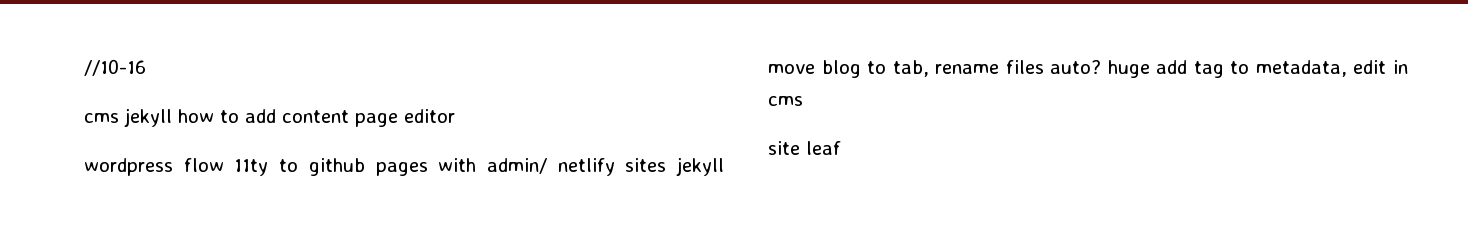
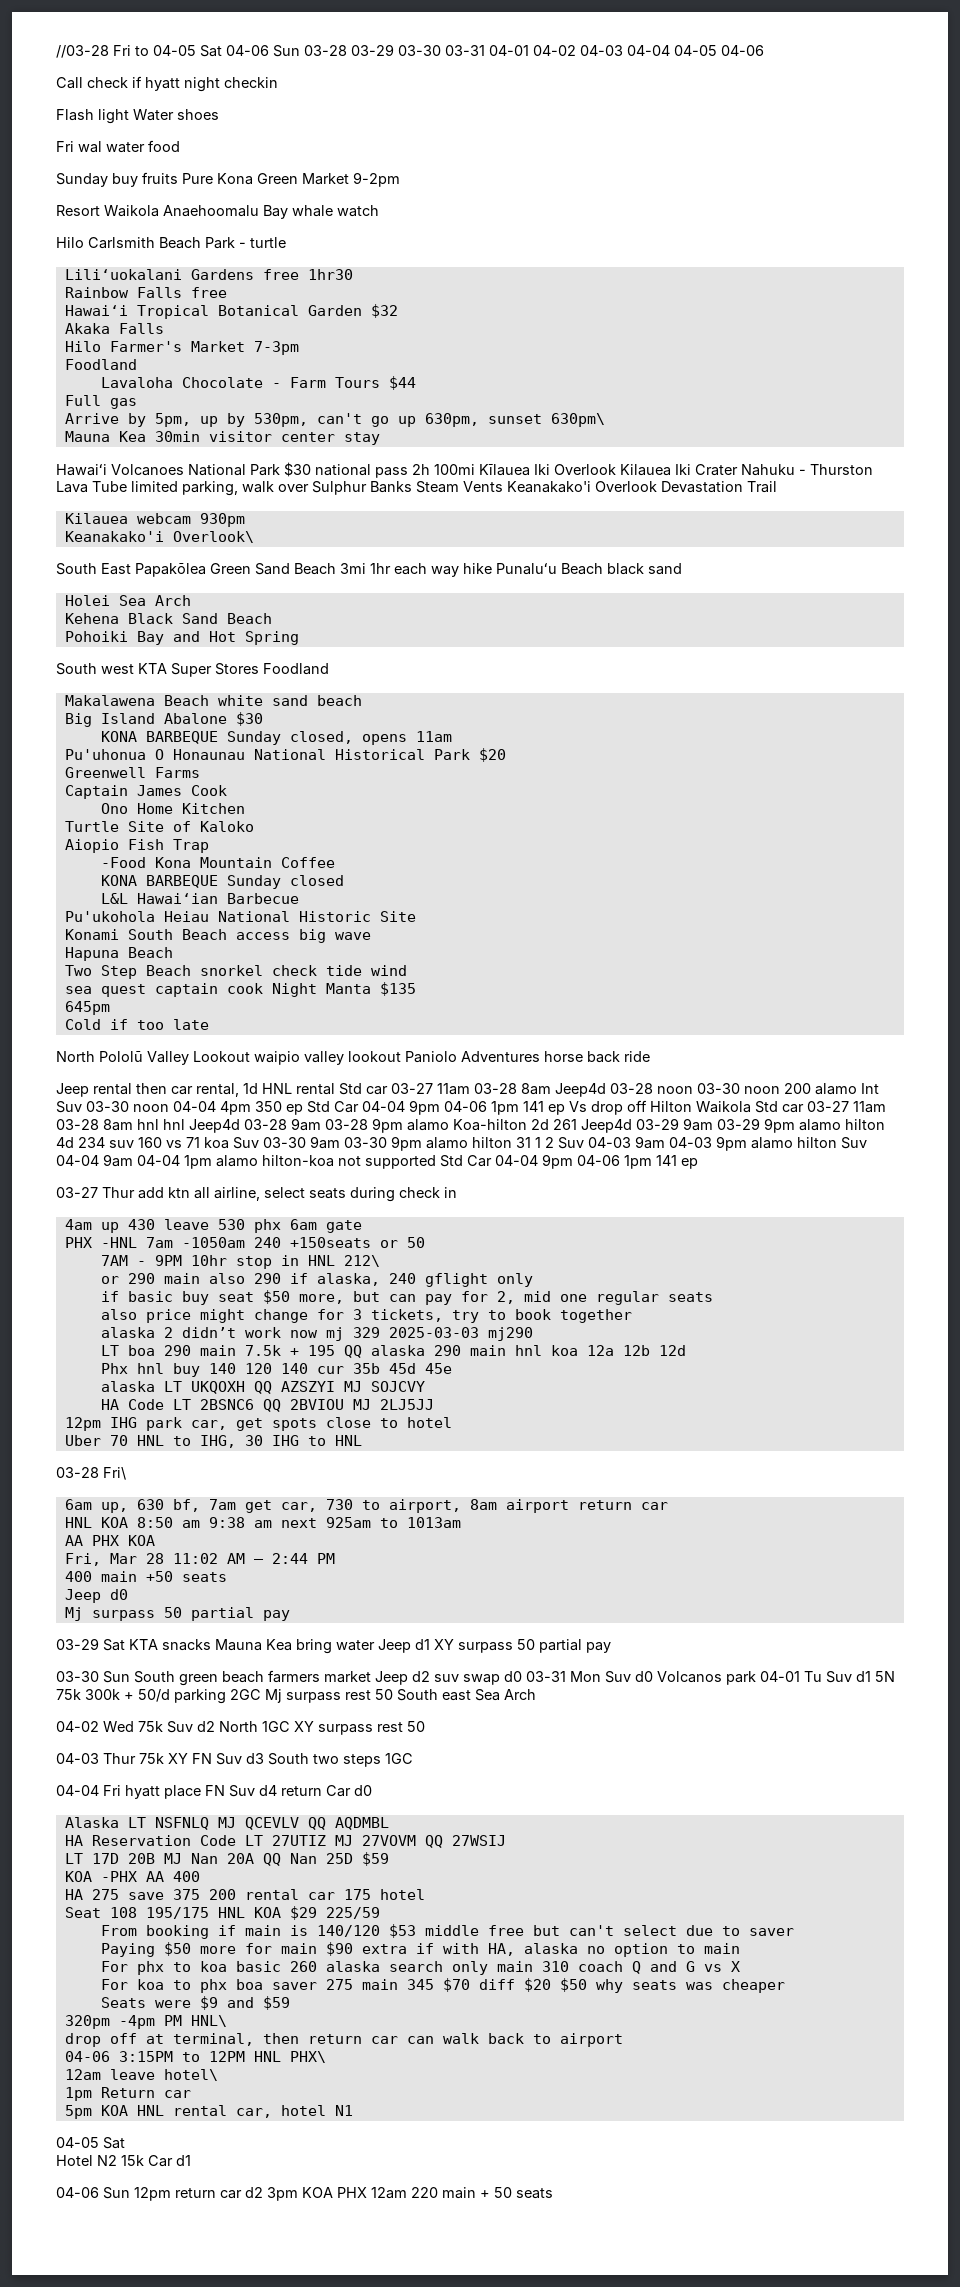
- //10-16
- cms jekyll how to add content page editor
- wordpress flow 11ty to github pages with admin/ netlify sites jekyll move blog to tab, rename files auto? huge add tag to metadata, edit in cms
- site leaf
+ //03-28 Fri to 04-05 Sat 04-06 Sun 03-28 03-29 03-30 03-31 04-01 04-02 04-03 04-04 04-05 04-06
+ Call check if hyatt night checkin
+ Flash light Water shoes
+ Fri wal water food
+ Sunday buy fruits Pure Kona Green Market 9-2pm
+ Resort Waikola Anaehoomalu Bay whale watch
+ Hilo Carlsmith Beach Park - turtle
+ Liliʻuokalani Gardens free 1hr30
+ Rainbow Falls free
+ Hawai‘i Tropical Botanical Garden $32
+ Akaka Falls
+ Hilo Farmer's Market 7-3pm
+ Foodland
+ Lavaloha Chocolate - Farm Tours $44
+ Full gas
+ Arrive by 5pm, up by 530pm, can't go up 630pm, sunset 630pm\
+ Mauna Kea 30min visitor center stay
+ Hawaiʻi Volcanoes National Park $30 national pass 2h 100mi Kīlauea Iki Overlook Kilauea Iki Crater Nahuku - Thurston Lava Tube limited parking, walk over Sulphur Banks Steam Vents Keanakako'i Overlook Devastation Trail
+ Kilauea webcam 930pm
+ Keanakako'i Overlook\
+ South East Papakōlea Green Sand Beach 3mi 1hr each way hike Punaluʻu Beach black sand
+ Holei Sea Arch
+ Kehena Black Sand Beach
+ Pohoiki Bay and Hot Spring
+ South west KTA Super Stores Foodland
+ Makalawena Beach white sand beach
+ Big Island Abalone $30
+ KONA BARBEQUE Sunday closed, opens 11am
+ Pu'uhonua O Honaunau National Historical Park $20
+ Greenwell Farms
+ Captain James Cook
+ Ono Home Kitchen
+ Turtle Site of Kaloko
+ Aiopio Fish Trap
+ -Food Kona Mountain Coffee
+ KONA BARBEQUE Sunday closed
+ L&L Hawai‘ian Barbecue
+ Pu'ukohola Heiau National Historic Site
+ Konami South Beach access big wave
+ Hapuna Beach
+ Two Step Beach snorkel check tide wind
+ sea quest captain cook Night Manta $135
+ 645pm
+ Cold if too late
+ North Pololū Valley Lookout waipio valley lookout Paniolo Adventures horse back ride
+ Jeep rental then car rental, 1d HNL rental Std car 03-27 11am 03-28 8am Jeep4d 03-28 noon 03-30 noon 200 alamo Int Suv 03-30 noon 04-04 4pm 350 ep Std Car 04-04 9pm 04-06 1pm 141 ep Vs drop off Hilton Waikola Std car 03-27 11am 03-28 8am hnl hnl Jeep4d 03-28 9am 03-28 9pm alamo Koa-hilton 2d 261 Jeep4d 03-29 9am 03-29 9pm alamo hilton 4d 234 suv 160 vs 71 koa Suv 03-30 9am 03-30 9pm alamo hilton 31 1 2 Suv 04-03 9am 04-03 9pm alamo hilton Suv 04-04 9am 04-04 1pm alamo hilton-koa not supported Std Car 04-04 9pm 04-06 1pm 141 ep
+ 03-27 Thur add ktn all airline, select seats during check in
+ 4am up 430 leave 530 phx 6am gate
+ PHX -HNL 7am -1050am 240 +150seats or 50
+ 7AM - 9PM 10hr stop in HNL 212\
+ or 290 main also 290 if alaska, 240 gflight only
+ if basic buy seat $50 more, but can pay for 2, mid one regular seats
+ also price might change for 3 tickets, try to book together
+ alaska 2 didn’t work now mj 329 2025-03-03 mj290
+ LT boa 290 main 7.5k + 195 QQ alaska 290 main hnl koa 12a 12b 12d
+ Phx hnl buy 140 120 140 cur 35b 45d 45e
+ alaska LT UKQOXH QQ AZSZYI MJ SOJCVY
+ HA Code LT 2BSNC6 QQ 2BVIOU MJ 2LJ5JJ
+ 12pm IHG park car, get spots close to hotel
+ Uber 70 HNL to IHG, 30 IHG to HNL
+ 03-28 Fri\
+ 6am up, 630 bf, 7am get car, 730 to airport, 8am airport return car
+ HNL KOA 8:50 am 9:38 am next 925am to 1013am
+ AA PHX KOA
+ Fri, Mar 28 11:02 AM – 2:44 PM
+ 400 main +50 seats
+ Jeep d0
+ Mj surpass 50 partial pay
+ 03-29 Sat KTA snacks Mauna Kea bring water Jeep d1 XY surpass 50 partial pay
+ 03-30 Sun South green beach farmers market Jeep d2 suv swap d0 03-31 Mon Suv d0 Volcanos park 04-01 Tu Suv d1 5N 75k 300k + 50/d parking 2GC Mj surpass rest 50 South east Sea Arch
+ 04-02 Wed 75k Suv d2 North 1GC XY surpass rest 50
+ 04-03 Thur 75k XY FN Suv d3 South two steps 1GC
+ 04-04 Fri hyatt place FN Suv d4 return Car d0
+ Alaska LT NSFNLQ MJ QCEVLV QQ AQDMBL
+ HA Reservation Code LT 27UTIZ MJ 27VOVM QQ 27WSIJ
+ LT 17D 20B MJ Nan 20A QQ Nan 25D $59
+ KOA -PHX AA 400
+ HA 275 save 375 200 rental car 175 hotel
+ Seat 108 195/175 HNL KOA $29 225/59
+ From booking if main is 140/120 $53 middle free but can't select due to saver
+ Paying $50 more for main $90 extra if with HA, alaska no option to main
+ For phx to koa basic 260 alaska search only main 310 coach Q and G vs X
+ For koa to phx boa saver 275 main 345 $70 diff $20 $50 why seats was cheaper
+ Seats were $9 and $59
+ 320pm -4pm PM HNL\
+ drop off at terminal, then return car can walk back to airport
+ 04-06 3:15PM to 12PM HNL PHX\
+ 12am leave hotel\
+ 1pm Return car
+ 5pm KOA HNL rental car, hotel N1
+ 04-05 Sat
+ Hotel N2 15k Car d1
+ 04-06 Sun 12pm return car d2 3pm KOA PHX 12am 220 main + 50 seats

